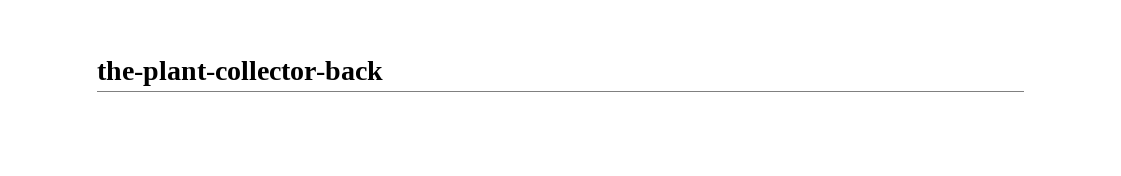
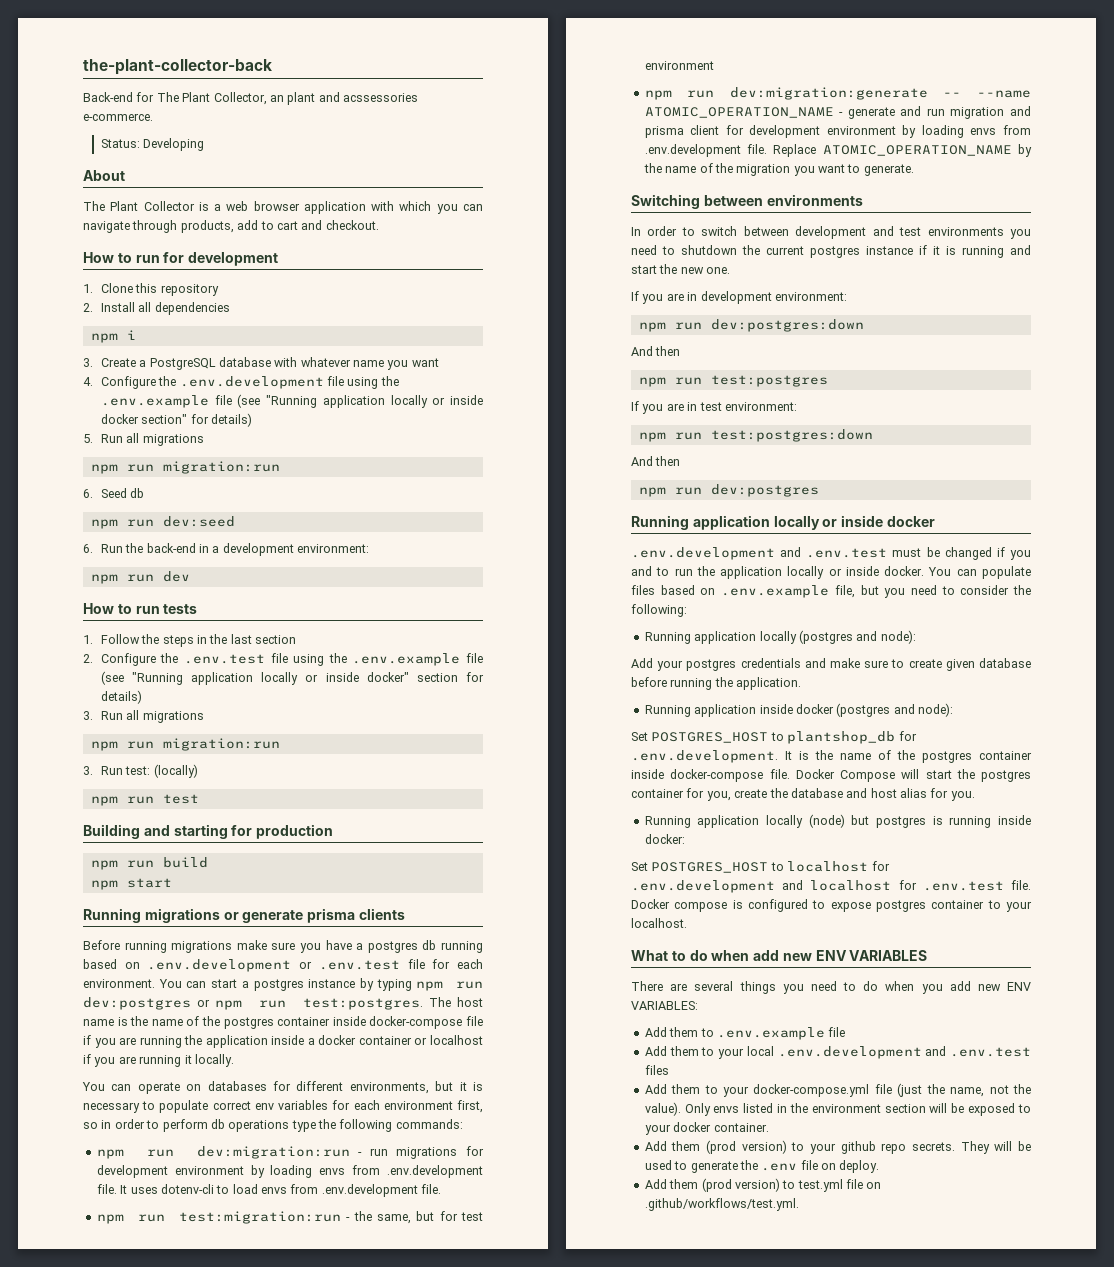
+ Back-end for The Plant Collector, an plant and acssessories e-commerce.
+ Status: Developing
+ About
+ The Plant Collector is a web browser application with which you can navigate through products, add to cart and checkout.
+ How to run for development
+ 1. Clone this repository
+ 2. Install all dependencies
+ npm i
+ 3. Create a PostgreSQL database with whatever name you want
+ 4. Configure the .env.development file using the .env.example file (see "Running application locally or inside docker section" for details)
+ 5. Run all migrations
+ npm run migration:run
+ 6. Seed db
+ npm run dev:seed
+ 6. Run the back-end in a development environment:
+ npm run dev
+ How to run tests
+ 1. Follow the steps in the last section
+ 2. Configure the .env.test file using the .env.example file (see "Running application locally or inside docker" section for details)
+ 3. Run all migrations
+ npm run migration:run
+ 3. Run test: (locally)
+ npm run test
+ Building and starting for production
+ npm run build
+ npm start
+ Running migrations or generate prisma clients
+ Before running migrations make sure you have a postgres db running based on .env.development or .env.test file for each environment. You can start a postgres instance by typing npm run dev:postgres or npm run test:postgres. The host name is the name of the postgres container inside docker-compose file if you are running the application inside a docker container or localhost if you are running it locally.
+ You can operate on databases for different environments, but it is necessary to populate correct env variables for each environment first, so in order to perform db operations type the following commands:
+ npm run dev:migration:run - run migrations for development environment by loading envs from .env.development file. It uses dotenv-cli to load envs from .env.development file.
+ npm run test:migration:run - the same, but for test environment
+ npm run dev:migration:generate -- --name ATOMIC_OPERATION_NAME - generate and run migration and prisma client for development environment by loading envs from .env.development file. Replace ATOMIC_OPERATION_NAME by the name of the migration you want to generate.
+ Switching between environments
+ In order to switch between development and test environments you need to shutdown the current postgres instance if it is running and start the new one.
+ If you are in development environment:
+ npm run dev:postgres:down
+ And then
+ npm run test:postgres
+ If you are in test environment:
+ npm run test:postgres:down
+ And then
+ npm run dev:postgres
+ Running application locally or inside docker
+ .env.development and .env.test must be changed if you and to run the application locally or inside docker. You can populate files based on .env.example file, but you need to consider the following:
+ Running application locally (postgres and node):
+ Add your postgres credentials and make sure to create given database before running the application.
+ Running application inside docker (postgres and node):
+ Set POSTGRES_HOST to plantshop_db for .env.development. It is the name of the postgres container inside docker-compose file. Docker Compose will start the postgres container for you, create the database and host alias for you.
+ Running application locally (node) but postgres is running inside docker:
+ Set POSTGRES_HOST to localhost for .env.development and localhost for .env.test file. Docker compose is configured to expose postgres container to your localhost.
+ What to do when add new ENV VARIABLES
+ There are several things you need to do when you add new ENV VARIABLES:
+ Add them to .env.example file
+ Add them to your local .env.development and .env.test files
+ Add them to your docker-compose.yml file (just the name, not the value). Only envs listed in the environment section will be exposed to your docker container.
+ Add them (prod version) to your github repo secrets. They will be used to generate the .env file on deploy.
+ Add them (prod version) to test.yml file on .github/workflows/test.yml.

